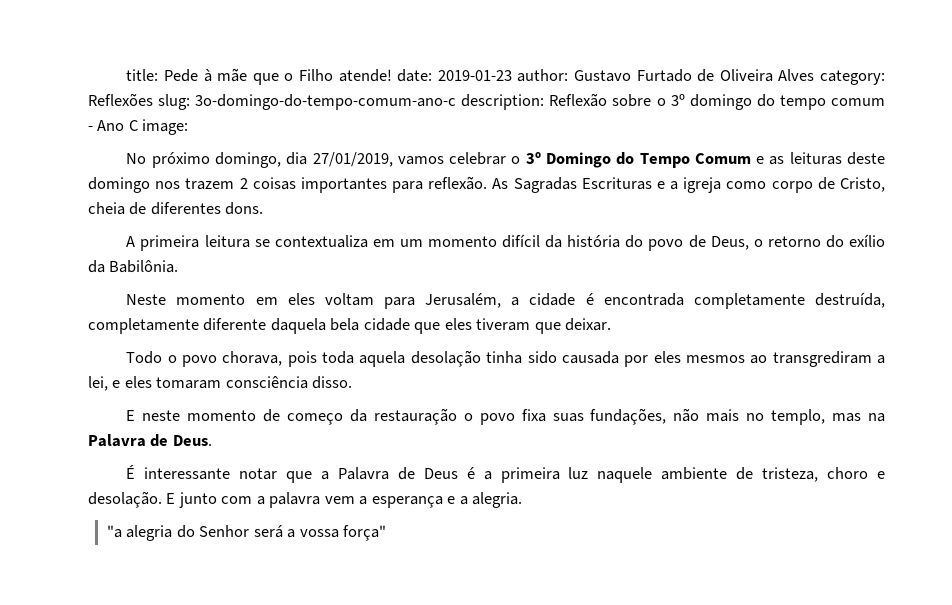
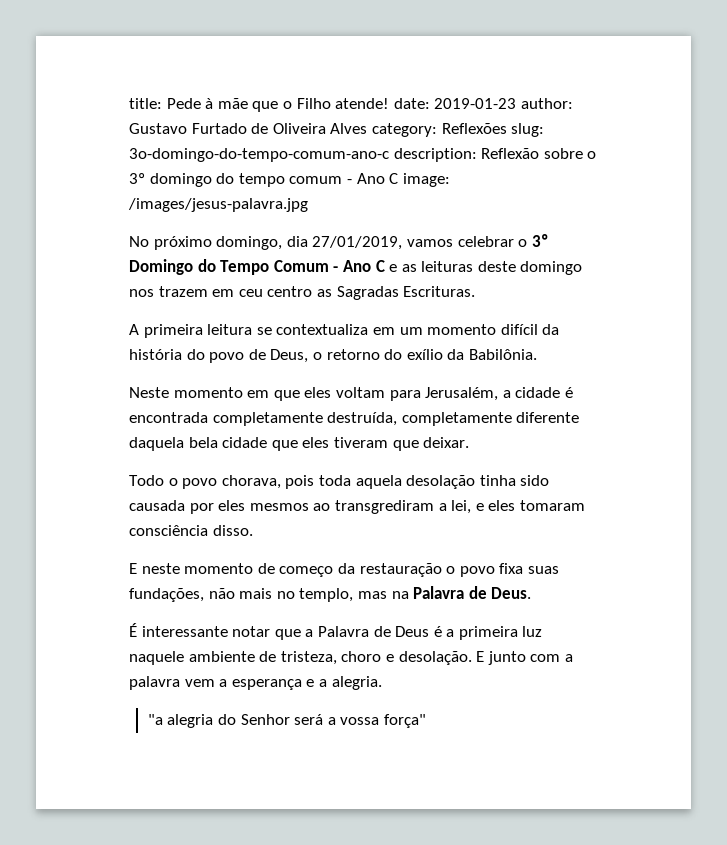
- title: Pede à mãe que o Filho atende! date: 2019-01-23 author: Gustavo Furtado de Oliveira Alves category: Reflexões slug: 3o-domingo-do-tempo-comum-ano-c description: Reflexão sobre o 3º domingo do tempo comum - Ano C image:
+ title: Pede à mãe que o Filho atende! date: 2019-01-23 author: Gustavo Furtado de Oliveira Alves category: Reflexões slug: 3o-domingo-do-tempo-comum-ano-c description: Reflexão sobre o 3º domingo do tempo comum - Ano C image: /images/jesus-palavra.jpg
- No próximo domingo, dia 27/01/2019, vamos celebrar o 3º Domingo do Tempo Comum e as leituras deste domingo nos trazem 2 coisas importantes para reflexão. As Sagradas Escrituras e a igreja como corpo de Cristo, cheia de diferentes dons.
+ No próximo domingo, dia 27/01/2019, vamos celebrar o 3º Domingo do Tempo Comum - Ano C e as leituras deste domingo nos trazem em ceu centro as Sagradas Escrituras.
- Neste momento em eles voltam para Jerusalém, a cidade é encontrada completamente destruída, completamente diferente daquela bela cidade que eles tiveram que deixar.
+ Neste momento em que eles voltam para Jerusalém, a cidade é encontrada completamente destruída, completamente diferente daquela bela cidade que eles tiveram que deixar.

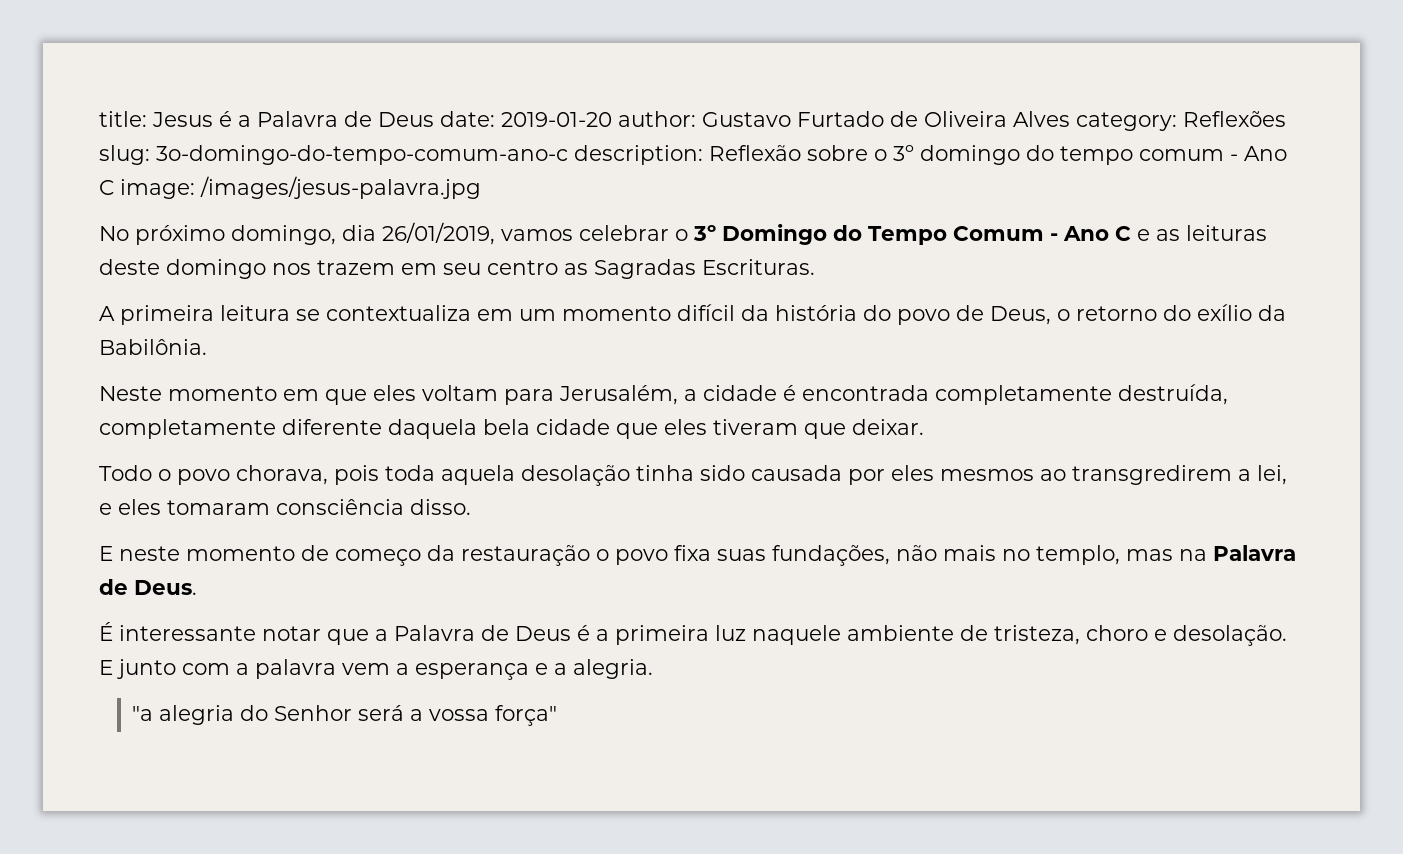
- title: Pede à mãe que o Filho atende! date: 2019-01-23 author: Gustavo Furtado de Oliveira Alves category: Reflexões slug: 3o-domingo-do-tempo-comum-ano-c description: Reflexão sobre o 3º domingo do tempo comum - Ano C image: /images/jesus-palavra.jpg
+ title: Jesus é a Palavra de Deus date: 2019-01-20 author: Gustavo Furtado de Oliveira Alves category: Reflexões slug: 3o-domingo-do-tempo-comum-ano-c description: Reflexão sobre o 3º domingo do tempo comum - Ano C image: /images/jesus-palavra.jpg
- No próximo domingo, dia 27/01/2019, vamos celebrar o 3º Domingo do Tempo Comum - Ano C e as leituras deste domingo nos trazem em ceu centro as Sagradas Escrituras.
+ No próximo domingo, dia 26/01/2019, vamos celebrar o 3º Domingo do Tempo Comum - Ano C e as leituras deste domingo nos trazem em seu centro as Sagradas Escrituras.
- Todo o povo chorava, pois toda aquela desolação tinha sido causada por eles mesmos ao transgrediram a lei, e eles tomaram consciência disso.
+ Todo o povo chorava, pois toda aquela desolação tinha sido causada por eles mesmos ao transgredirem a lei, e eles tomaram consciência disso.

